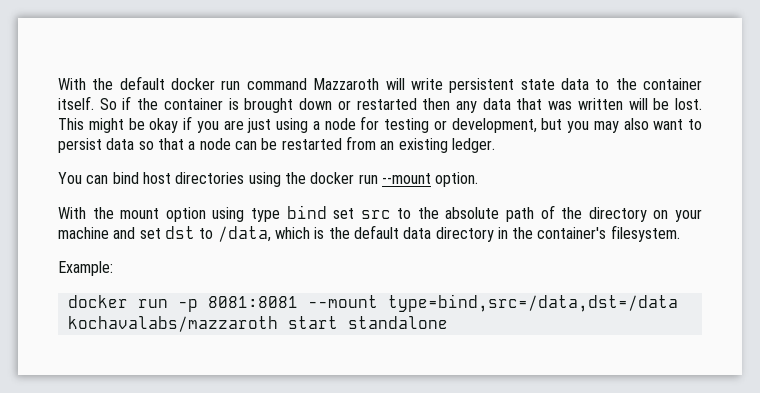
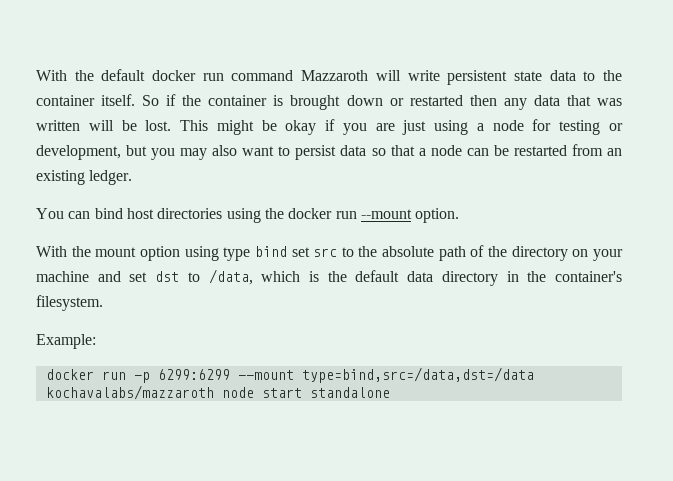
- docker run -p 8081:8081 --mount type=bind,src=/data,dst=/data kochavalabs/mazzaroth start standalone
+ docker run -p 6299:6299 --mount type=bind,src=/data,dst=/data kochavalabs/mazzaroth node start standalone

